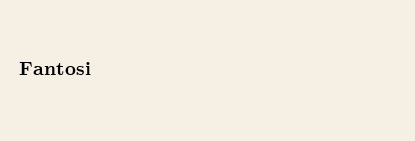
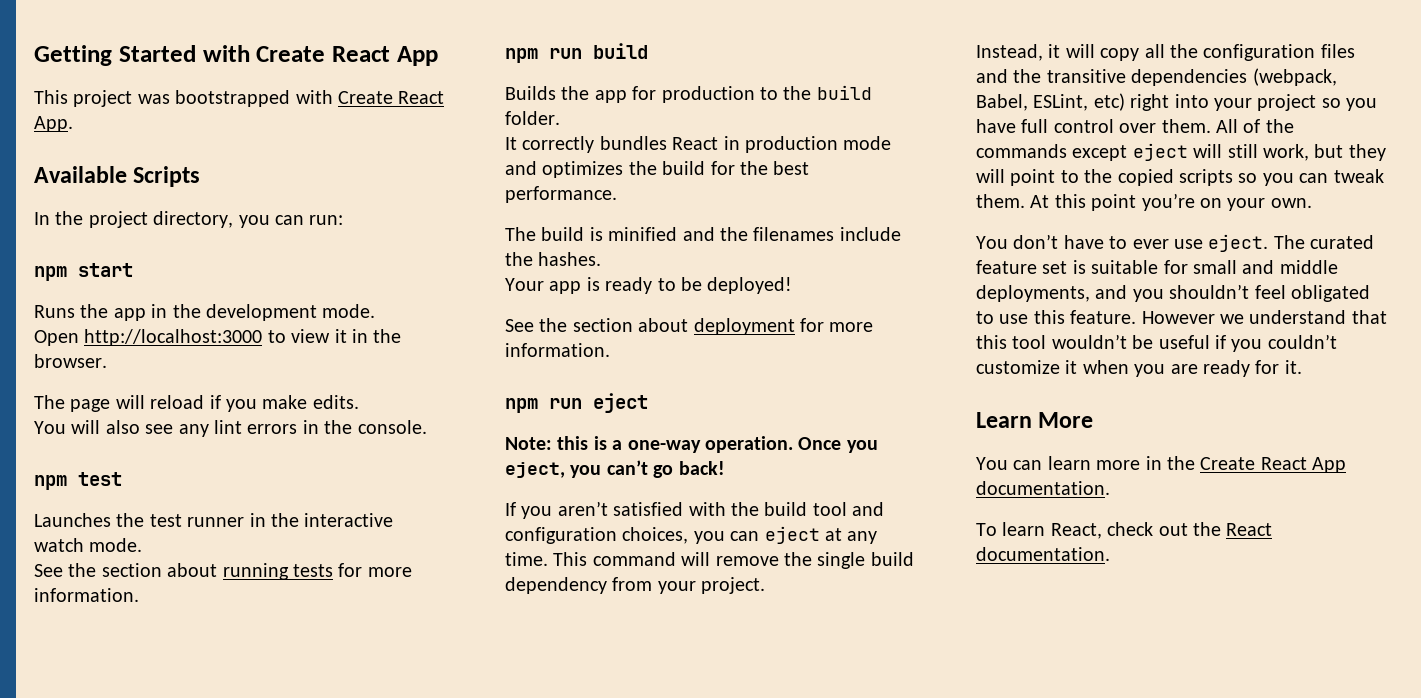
- Fantosi
+ Getting Started with Create React App
+ This project was bootstrapped with Create React App.
+ Available Scripts
+ In the project directory, you can run:
+ npm start
+ Runs the app in the development mode.
+ Open http://localhost:3000 to view it in the browser.
+ The page will reload if you make edits.
+ You will also see any lint errors in the console.
+ npm test
+ Launches the test runner in the interactive watch mode.
+ See the section about running tests for more information.
+ npm run build
+ Builds the app for production to the build folder.
+ It correctly bundles React in production mode and optimizes the build for the best performance.
+ The build is minified and the filenames include the hashes.
+ Your app is ready to be deployed!
+ See the section about deployment for more information.
+ npm run eject
+ Note: this is a one-way operation. Once you eject, you can’t go back!
+ If you aren’t satisfied with the build tool and configuration choices, you can eject at any time. This command will remove the single build dependency from your project.
+ Instead, it will copy all the configuration files and the transitive dependencies (webpack, Babel, ESLint, etc) right into your project so you have full control over them. All of the commands except eject will still work, but they will point to the copied scripts so you can tweak them. At this point you’re on your own.
+ You don’t have to ever use eject. The curated feature set is suitable for small and middle deployments, and you shouldn’t feel obligated to use this feature. However we understand that this tool wouldn’t be useful if you couldn’t customize it when you are ready for it.
+ Learn More
+ You can learn more in the Create React App documentation.
+ To learn React, check out the React documentation.

